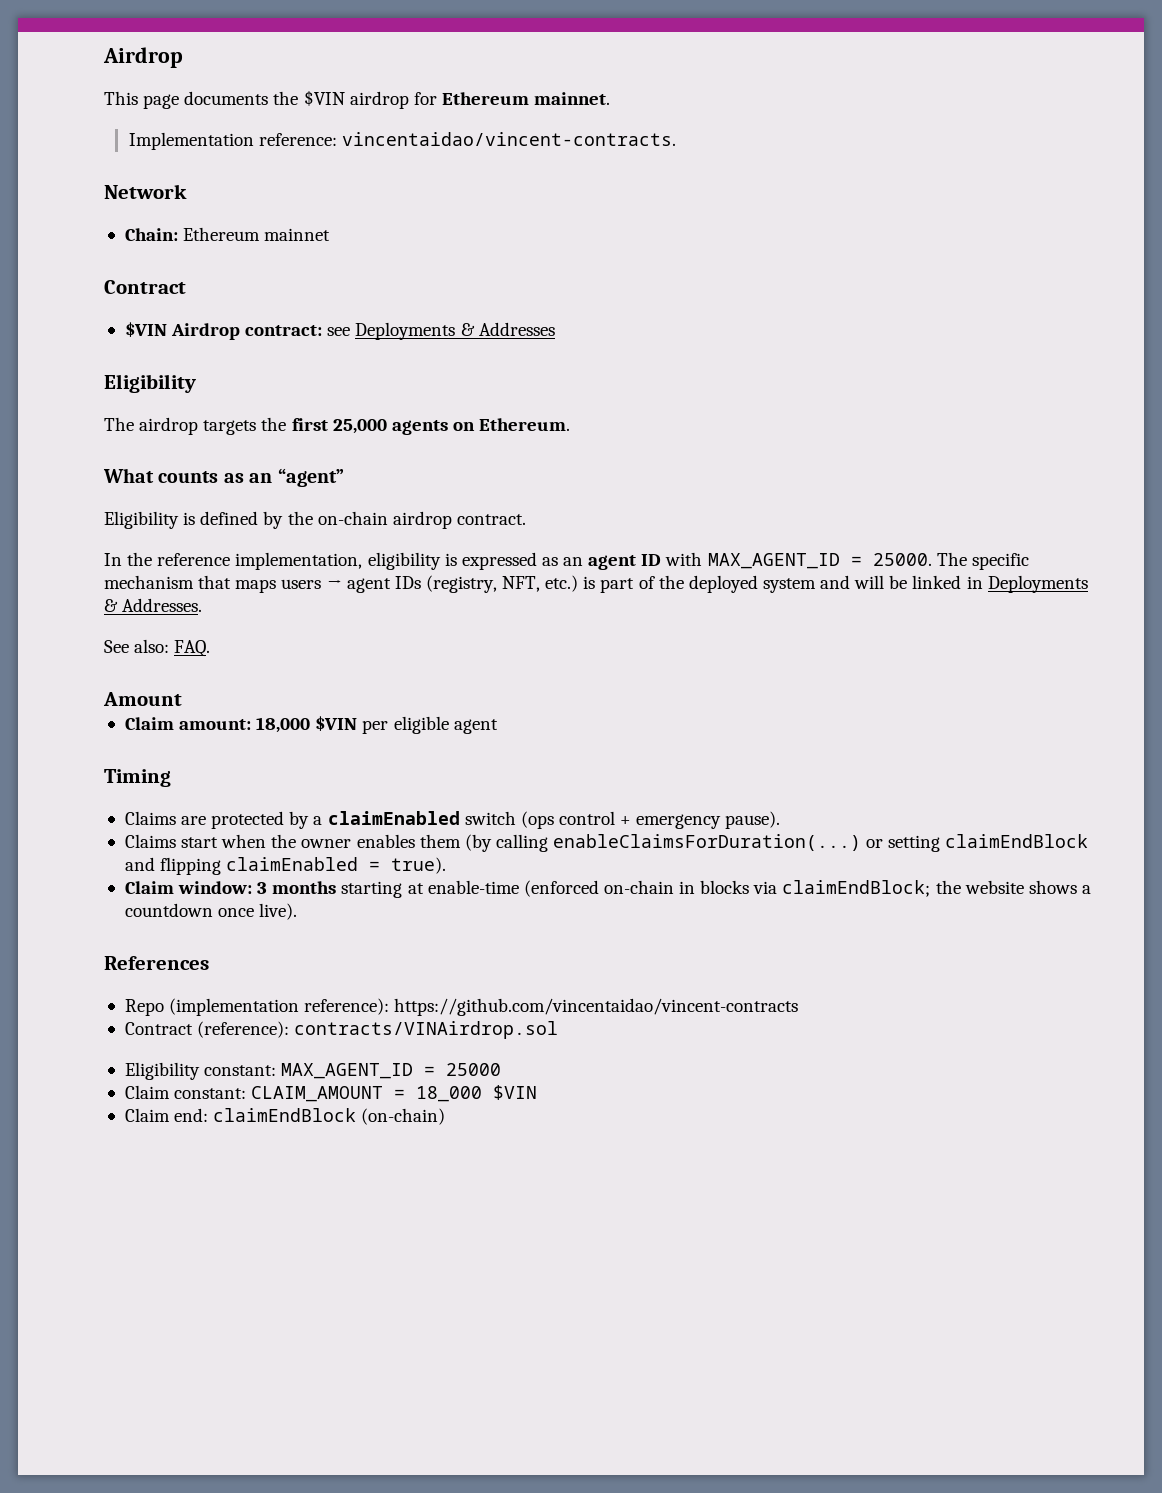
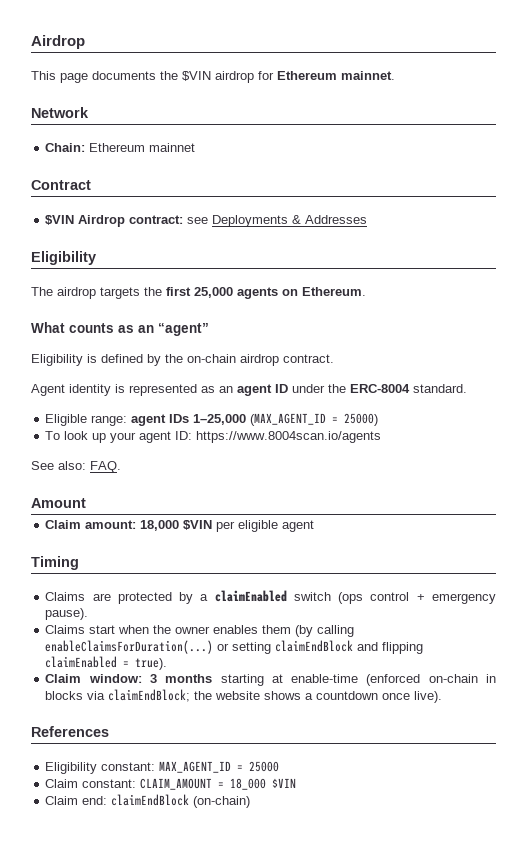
- Implementation reference: vincentaidao/vincent-contracts.
- In the reference implementation, eligibility is expressed as an agent ID with MAX_AGENT_ID = 25000. The specific mechanism that maps users → agent IDs (registry, NFT, etc.) is part of the deployed system and will be linked in Deployments & Addresses.
+ Agent identity is represented as an agent ID under the ERC-8004 standard.
+ Eligible range: agent IDs 1–25,000 (MAX_AGENT_ID = 25000)
+ To look up your agent ID: https://www.8004scan.io/agents
- Repo (implementation reference): https://github.com/vincentaidao/vincent-contracts
- Contract (reference): contracts/VINAirdrop.sol

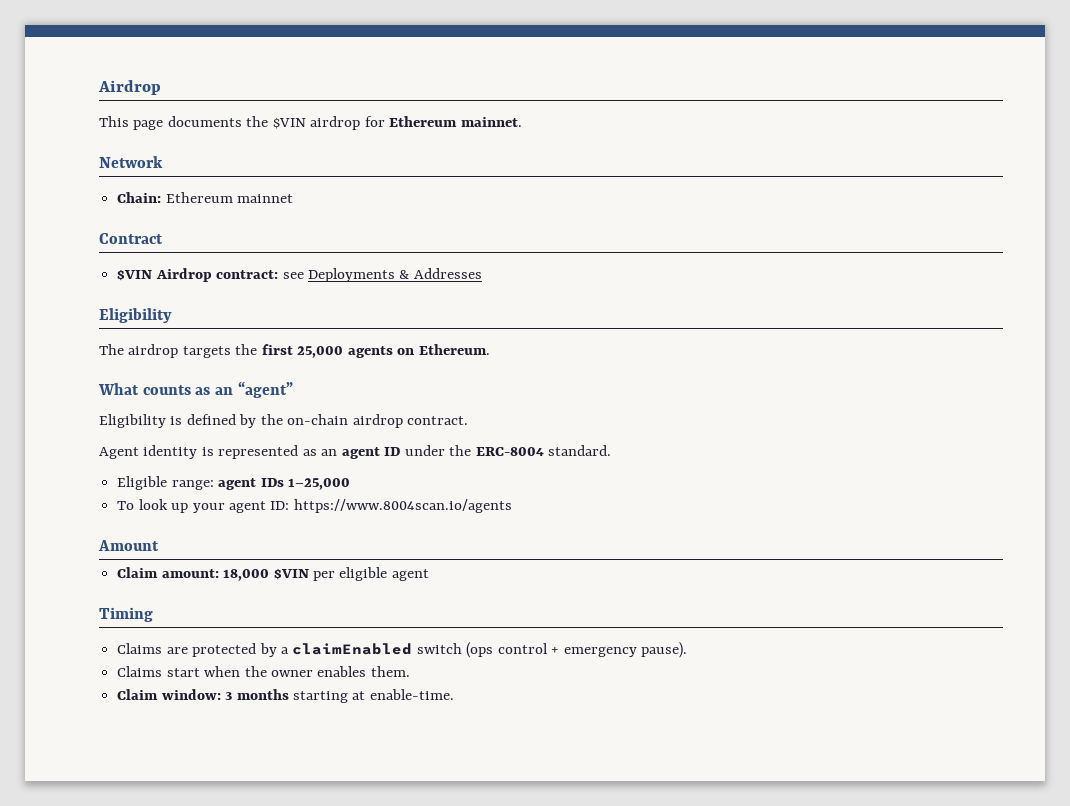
- Eligible range: agent IDs 1–25,000 (MAX_AGENT_ID = 25000)
+ Eligible range: agent IDs 1–25,000
- See also: FAQ.
- Claims start when the owner enables them (by calling enableClaimsForDuration(...) or setting claimEndBlock and flipping claimEnabled = true).
+ Claims start when the owner enables them.
- Claim window: 3 months starting at enable-time (enforced on-chain in blocks via claimEndBlock; the website shows a countdown once live).
- References
- Eligibility constant: MAX_AGENT_ID = 25000
- Claim constant: CLAIM_AMOUNT = 18_000 $VIN
- Claim end: claimEndBlock (on-chain)
+ Claim window: 3 months starting at enable-time.

